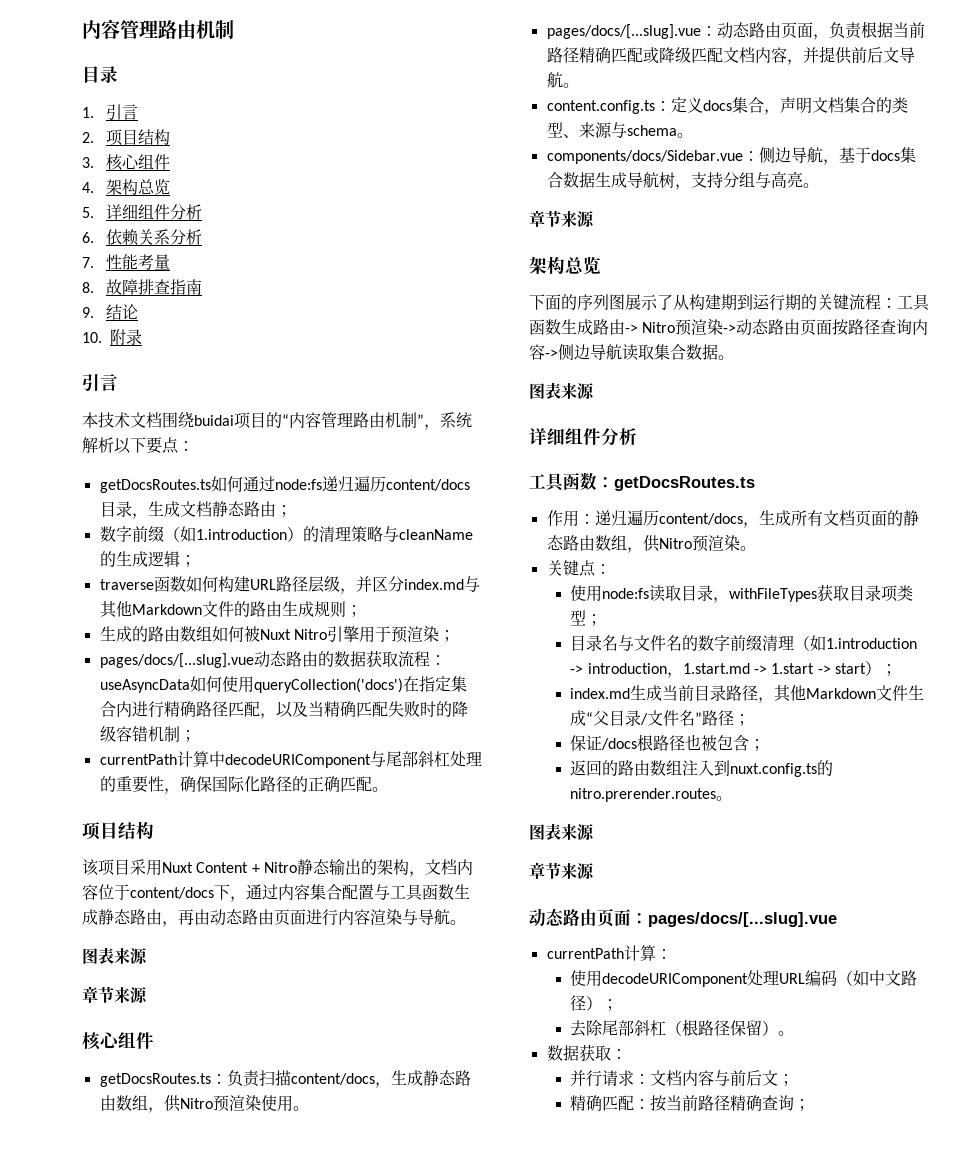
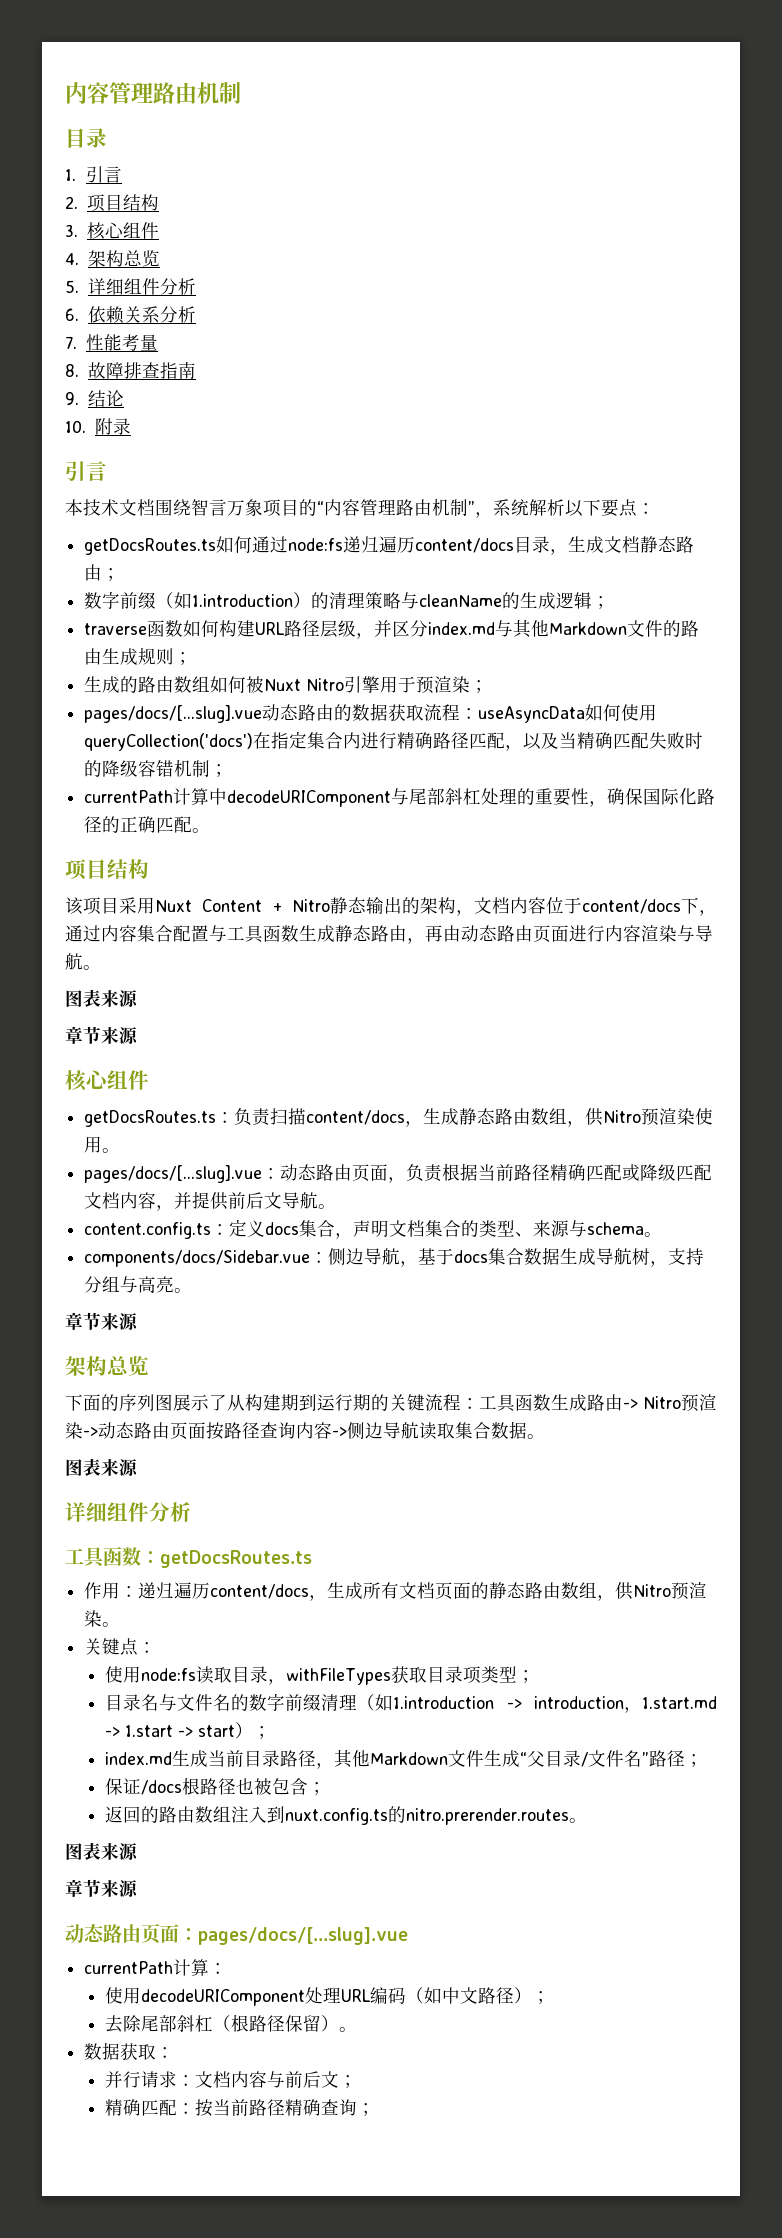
- 本技术文档围绕buidai项目的“内容管理路由机制”，系统解析以下要点：
+ 本技术文档围绕智言万象项目的“内容管理路由机制”，系统解析以下要点：

